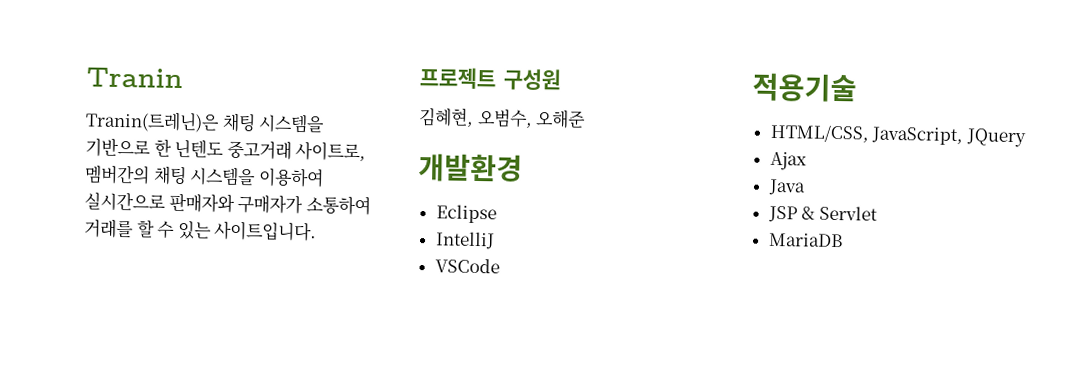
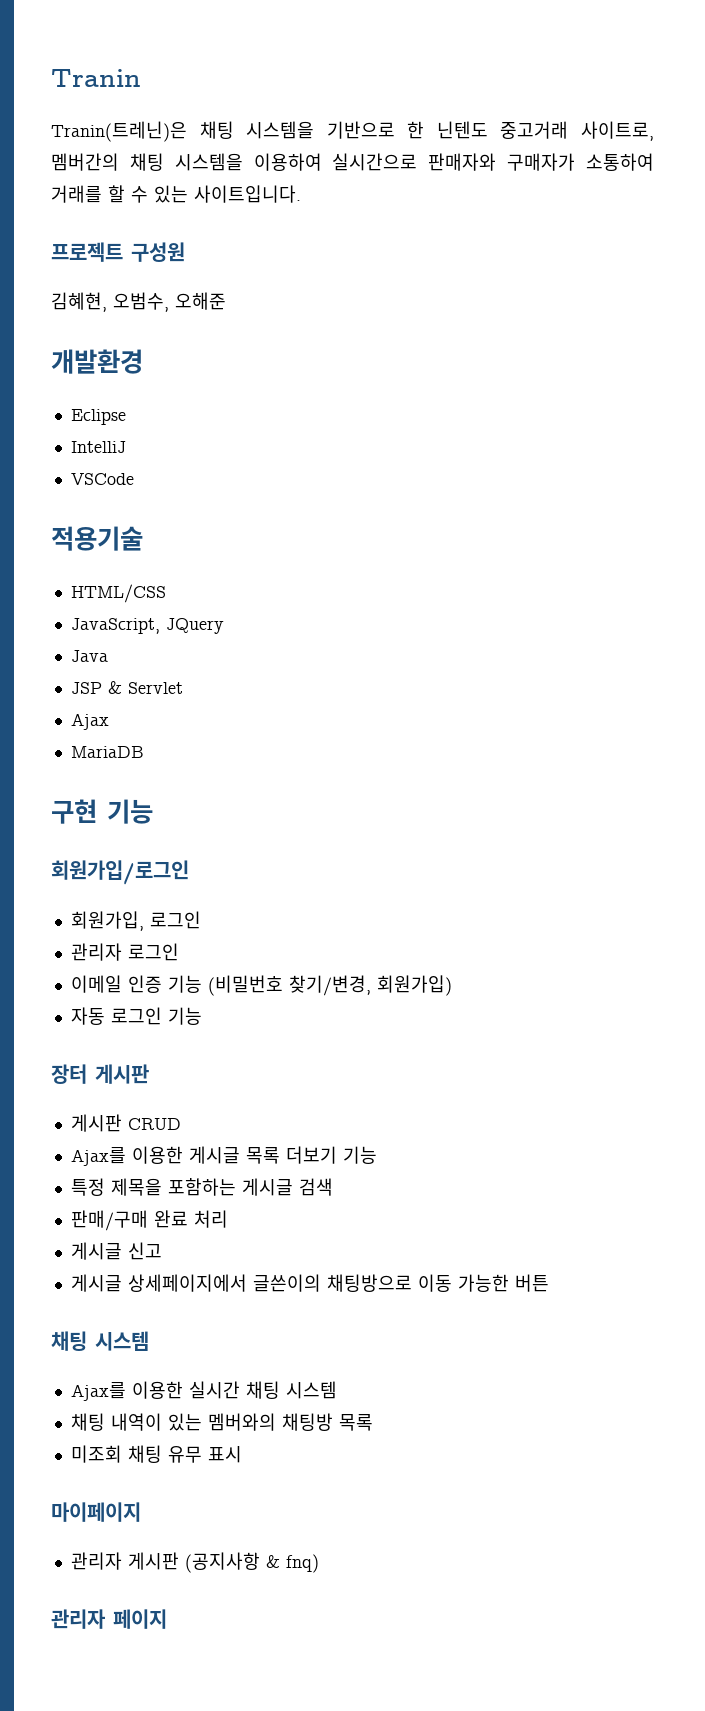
- HTML/CSS, JavaScript, JQuery
+ HTML/CSS
+ JavaScript, JQuery
- Ajax
+ Ajax
+ 구현 기능
+ 회원가입/로그인
+ 회원가입, 로그인
+ 관리자 로그인
+ 이메일 인증 기능 (비밀번호 찾기/변경, 회원가입)
+ 자동 로그인 기능
+ 장터 게시판
+ 게시판 CRUD
+ Ajax를 이용한 게시글 목록 더보기 기능
+ 특정 제목을 포함하는 게시글 검색
+ 판매/구매 완료 처리
+ 게시글 신고
+ 게시글 상세페이지에서 글쓴이의 채팅방으로 이동 가능한 버튼
+ 채팅 시스템
+ Ajax를 이용한 실시간 채팅 시스템
+ 채팅 내역이 있는 멤버와의 채팅방 목록
+ 미조회 채팅 유무 표시
+ 마이페이지
+ 관리자 게시판 (공지사항 & fnq)
+ 관리자 페이지

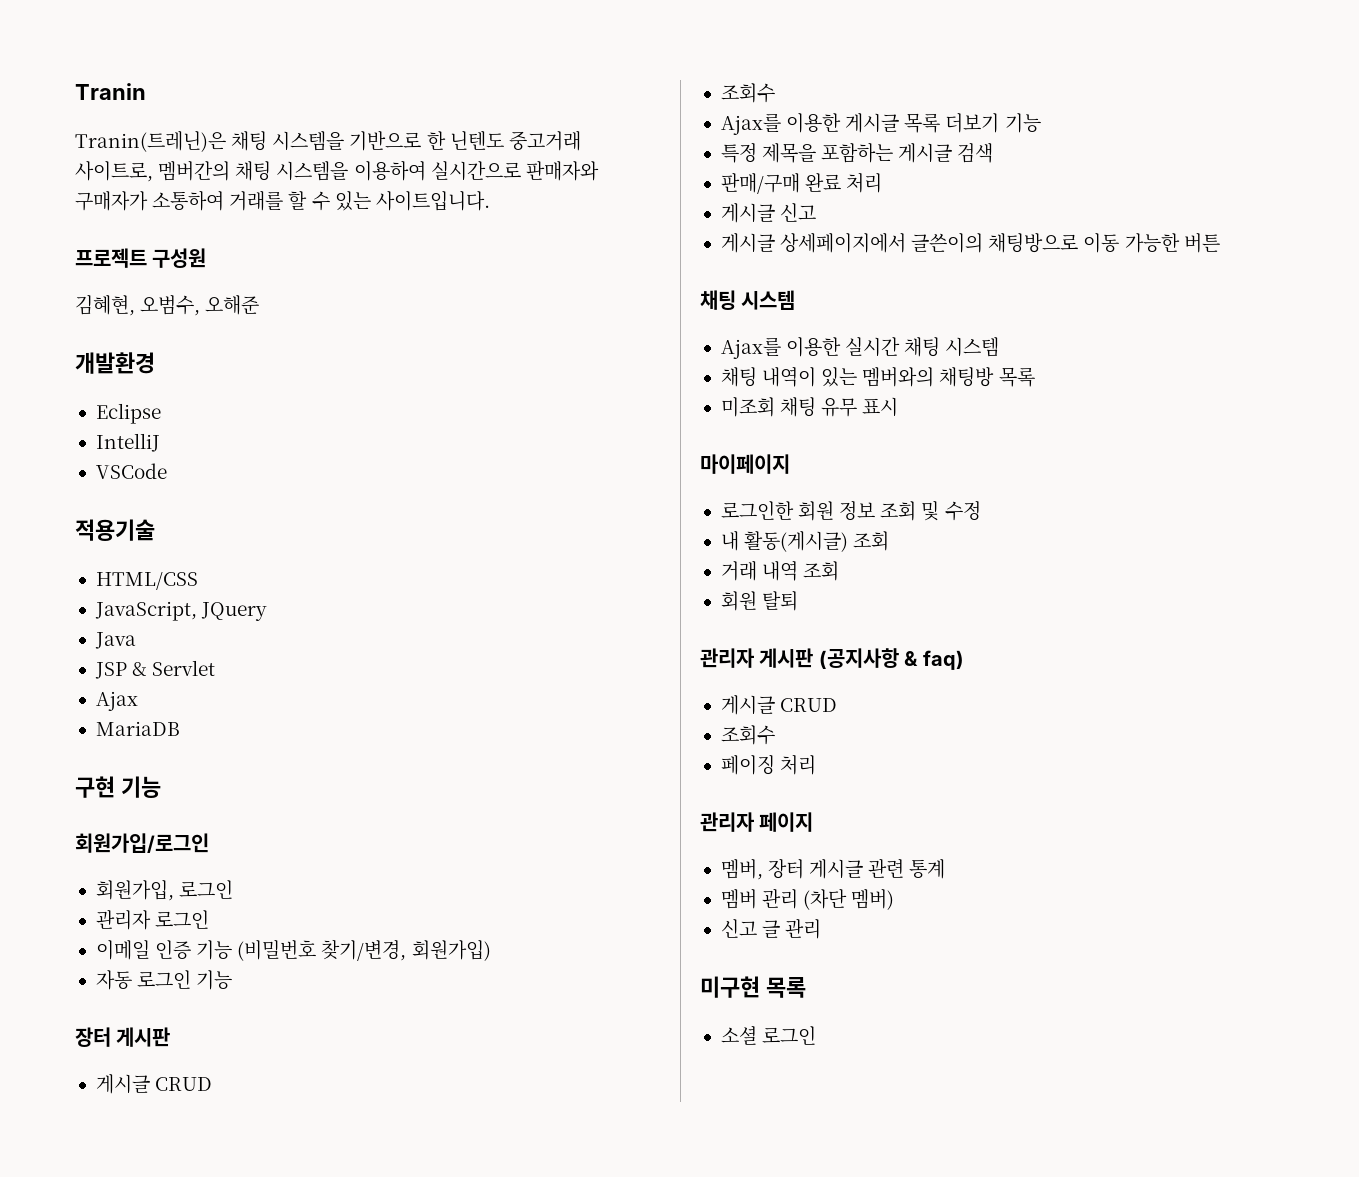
  장터 게시판
- 게시판 CRUD
+ 게시글 CRUD
+ 조회수
- 관리자 게시판 (공지사항 & fnq)
+ 로그인한 회원 정보 조회 및 수정
+ 내 활동(게시글) 조회
+ 거래 내역 조회
+ 회원 탈퇴
+ 관리자 게시판 (공지사항 & faq)
+ 게시글 CRUD
+ 조회수
+ 페이징 처리
  관리자 페이지
+ 멤버, 장터 게시글 관련 통계
+ 멤버 관리 (차단 멤버)
+ 신고 글 관리
+ 미구현 목록
+ 소셜 로그인

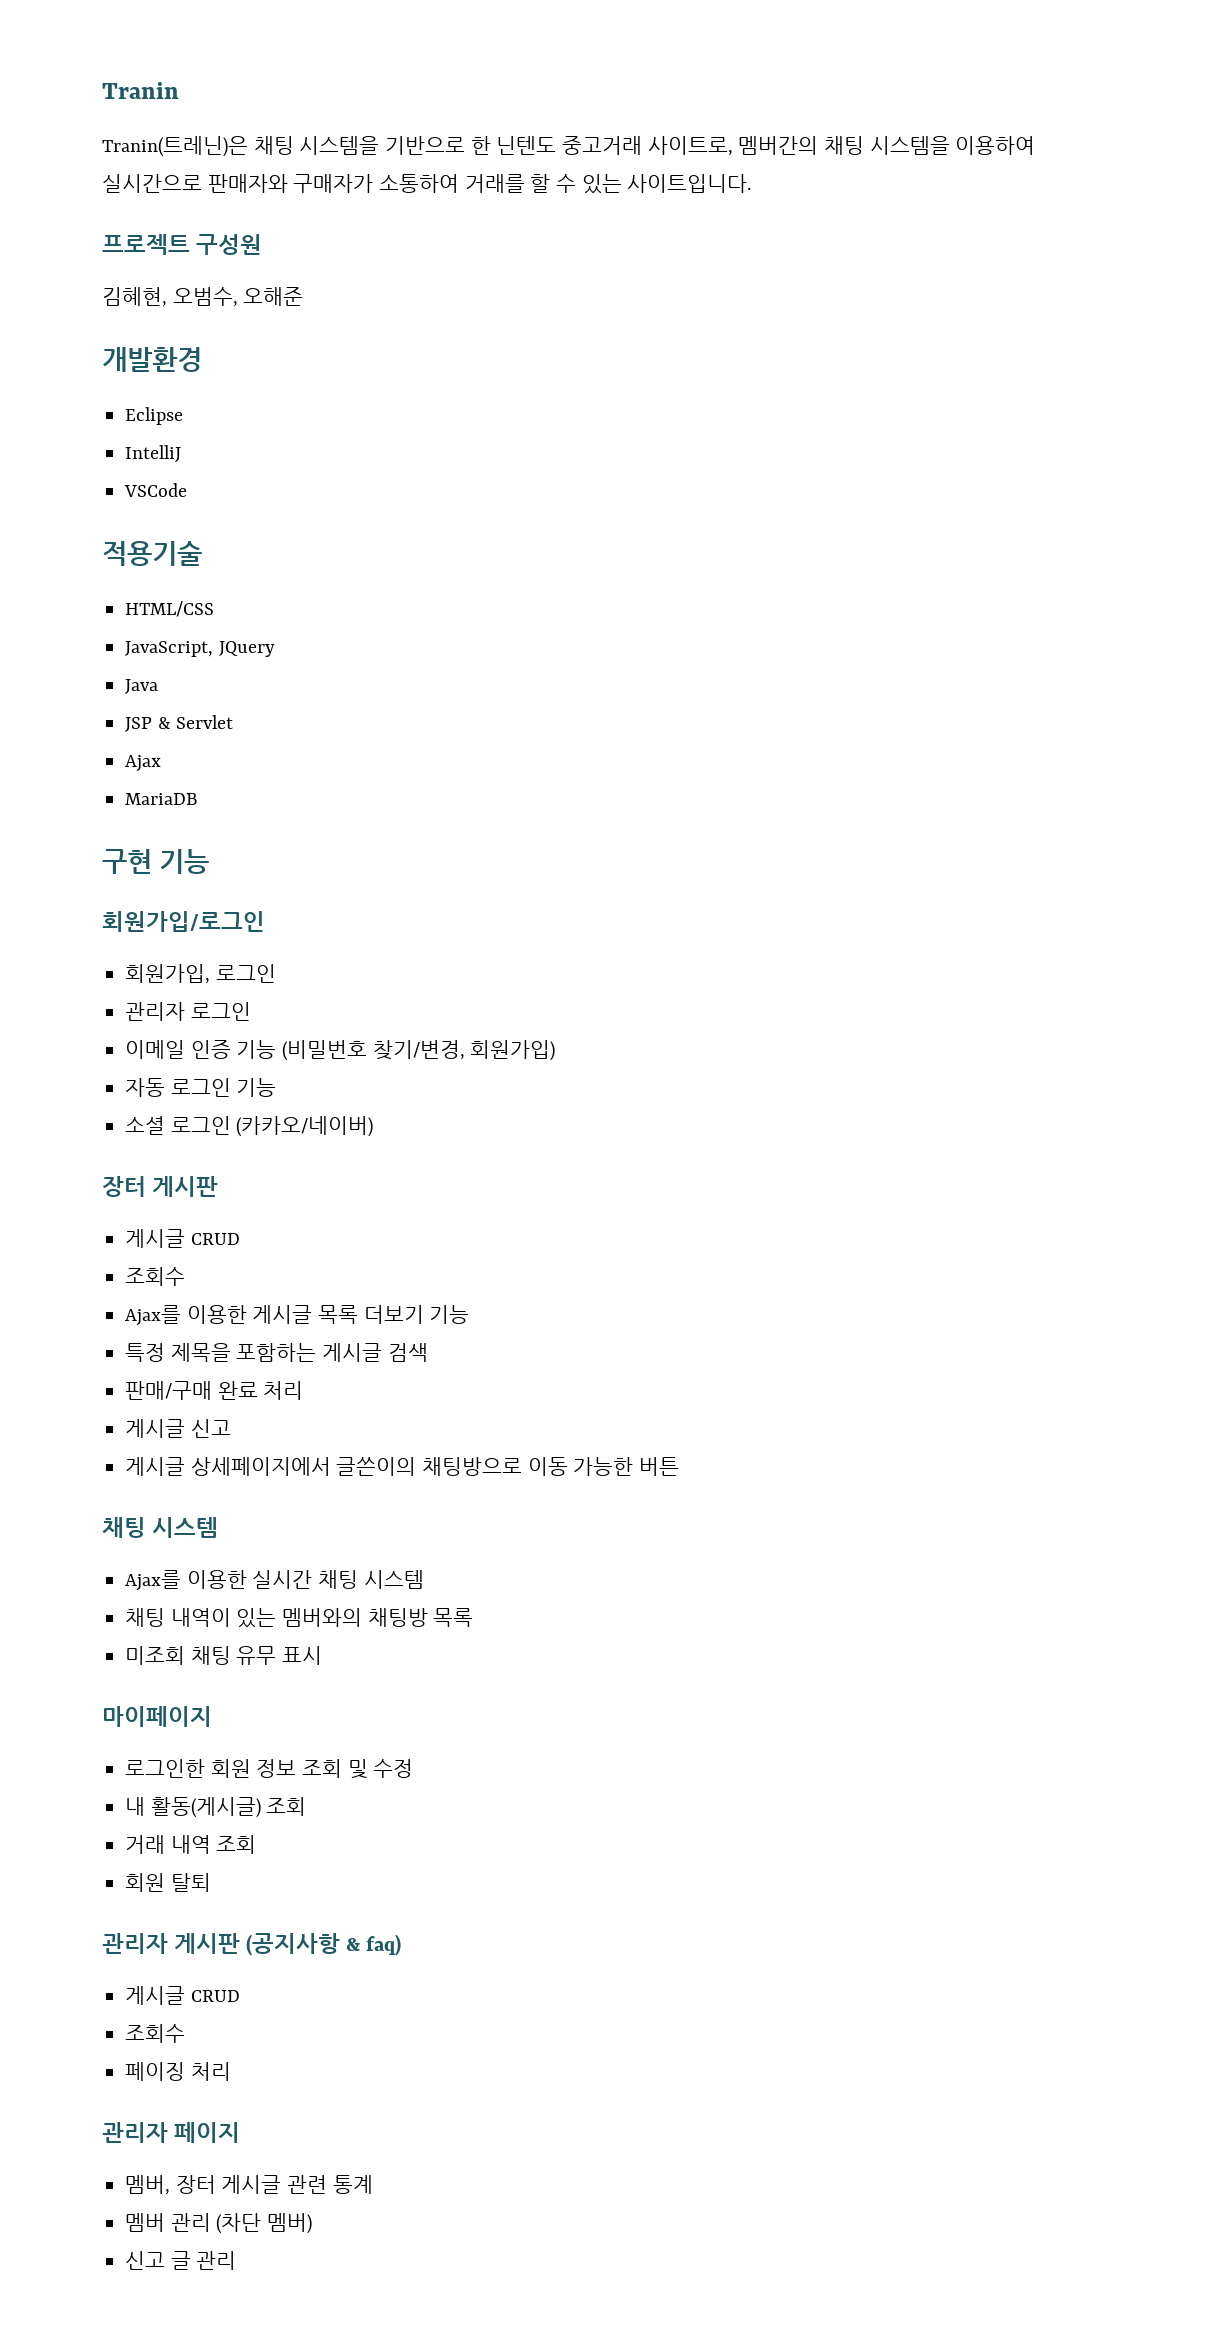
+ 소셜 로그인 (카카오/네이버)
- 미구현 목록
- 소셜 로그인

